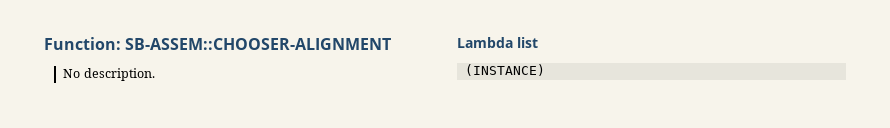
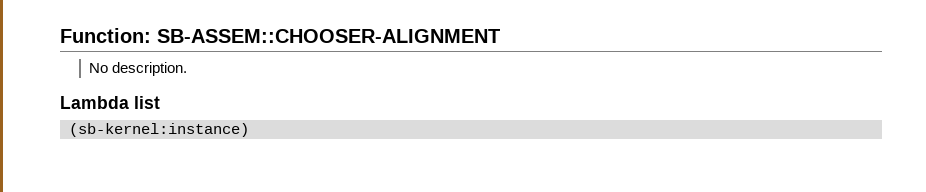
- (INSTANCE)
+ (sb-kernel:instance)

